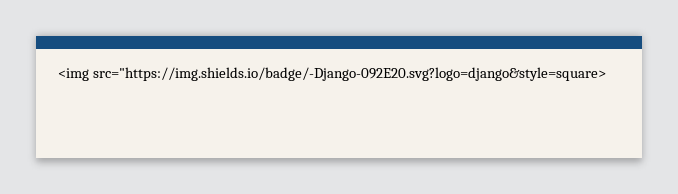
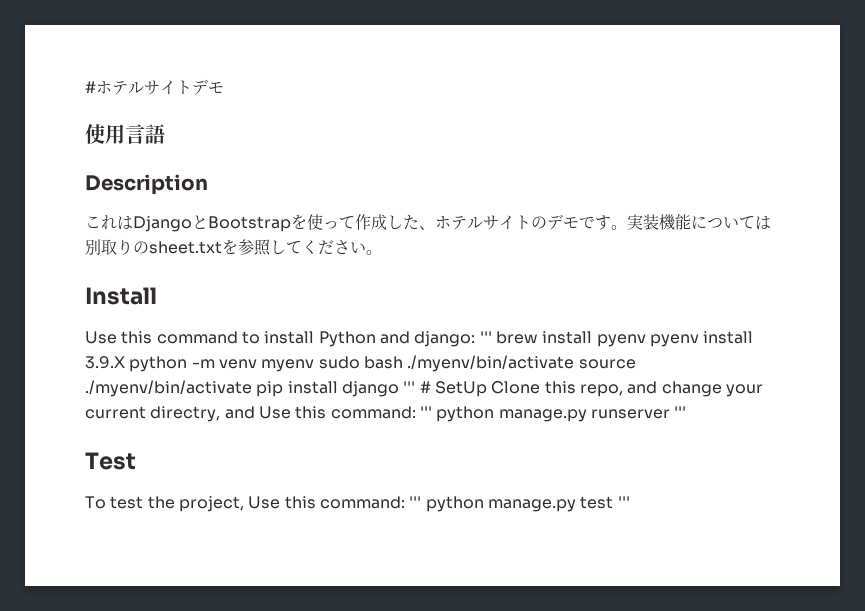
- <img src="https://img.shields.io/badge/-Django-092E20.svg?logo=django&style=square>
+ #ホテルサイトデモ
+ 使用言語
+ Description
+ これはDjangoとBootstrapを使って作成した、ホテルサイトのデモです。実装機能については別取りのsheet.txtを参照してください。
+ Install
+ Use this command to install Python and django: ''' brew install pyenv pyenv install 3.9.X python -m venv myenv sudo bash ./myenv/bin/activate source ./myenv/bin/activate pip install django ''' # SetUp Clone this repo, and change your current directry, and Use this command: ''' python manage.py runserver '''
+ Test
+ To test the project, Use this command: ''' python manage.py test '''

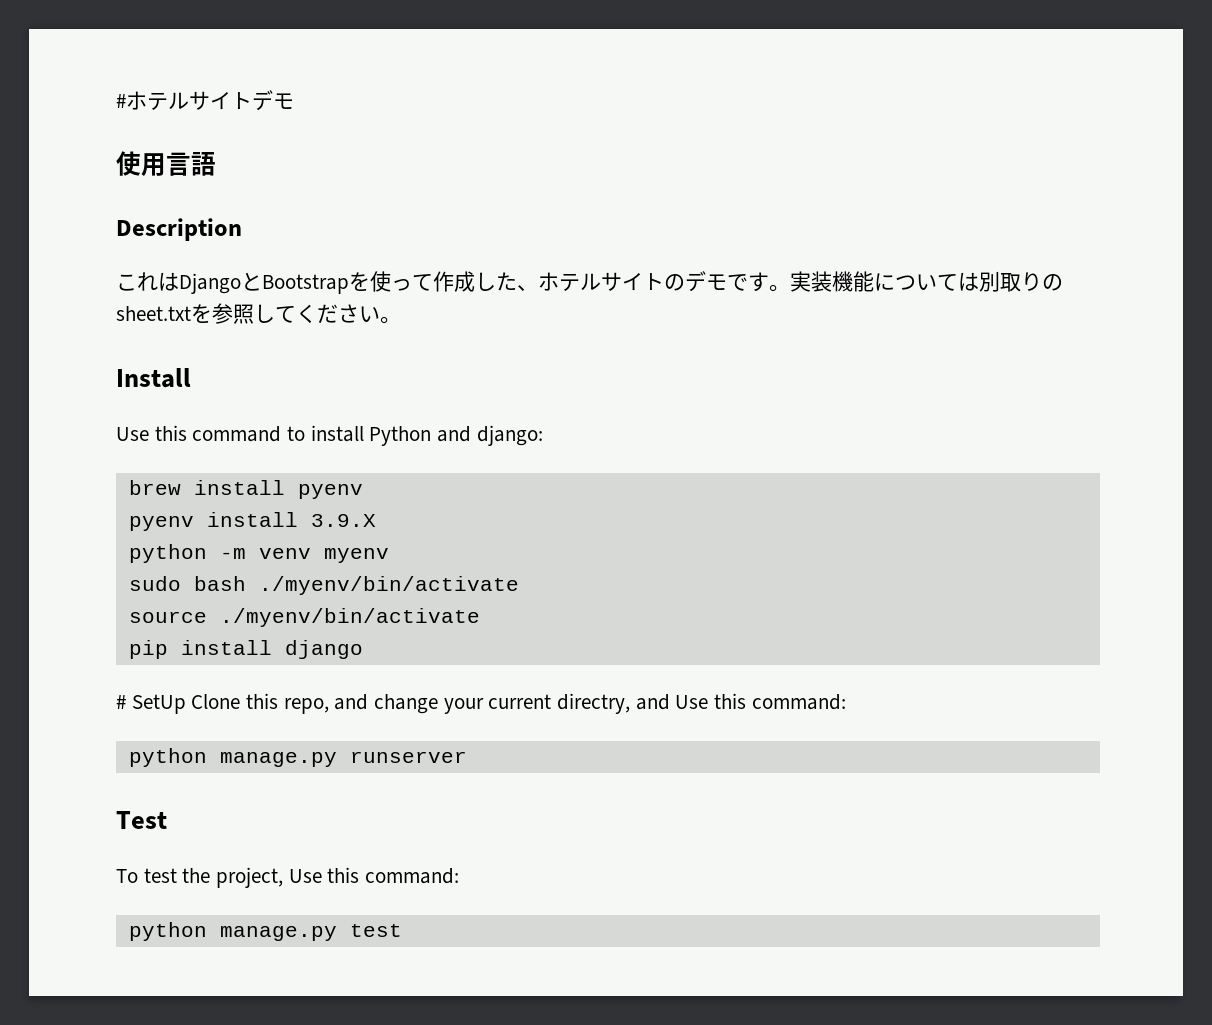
- Use this command to install Python and django: ''' brew install pyenv pyenv install 3.9.X python -m venv myenv sudo bash ./myenv/bin/activate source ./myenv/bin/activate pip install django ''' # SetUp Clone this repo, and change your current directry, and Use this command: ''' python manage.py runserver '''
+ Use this command to install Python and django:
+ brew install pyenv
+ pyenv install 3.9.X
+ python -m venv myenv
+ sudo bash ./myenv/bin/activate
+ source ./myenv/bin/activate
+ pip install django
+ # SetUp Clone this repo, and change your current directry, and Use this command:
+ python manage.py runserver
- To test the project, Use this command: ''' python manage.py test '''
+ To test the project, Use this command:
+ python manage.py test

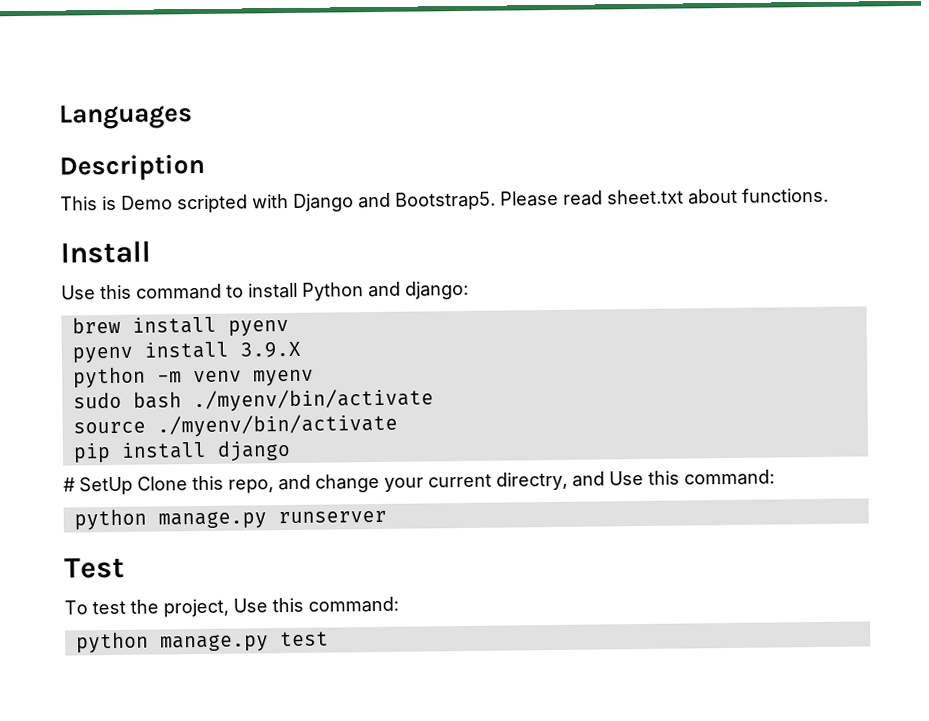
- #ホテルサイトデモ
- 使用言語
+ Languages
  Description
- これはDjangoとBootstrapを使って作成した、ホテルサイトのデモです。実装機能については別取りのsheet.txtを参照してください。
+ This is Demo scripted with Django and Bootstrap5. Please read sheet.txt about functions.

